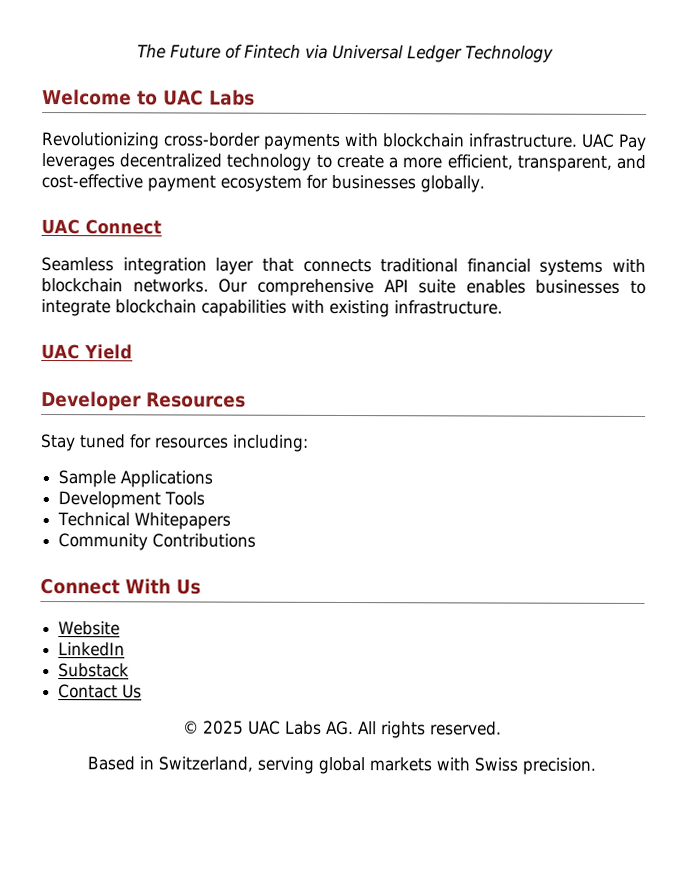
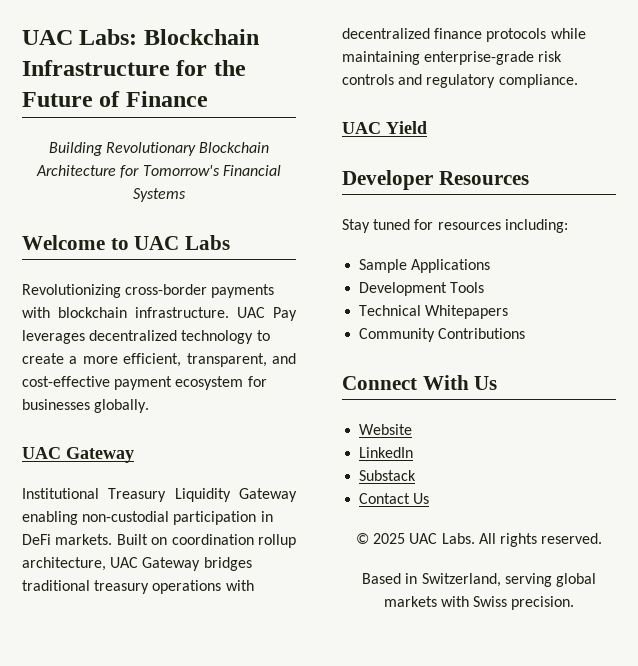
- The Future of Fintech via Universal Ledger Technology
+ UAC Labs: Blockchain Infrastructure for the Future of Finance
+ Building Revolutionary Blockchain Architecture for Tomorrow's Financial Systems
  UAC Pay leverages decentralized technology to create a more efficient, transparent, and cost-effective payment ecosystem for businesses globally.
- UAC Connect
- Seamless integration layer that connects traditional financial systems with blockchain networks. Our comprehensive API suite enables businesses to integrate blockchain capabilities with existing infrastructure.
+ UAC Gateway
+ Institutional Treasury Liquidity Gateway enabling non-custodial participation in DeFi markets. Built on coordination rollup architecture, UAC Gateway bridges traditional treasury operations with decentralized finance protocols while maintaining enterprise-grade risk controls and regulatory compliance.
- © 2025 UAC Labs AG. All rights reserved.
+ © 2025 UAC Labs. All rights reserved.

